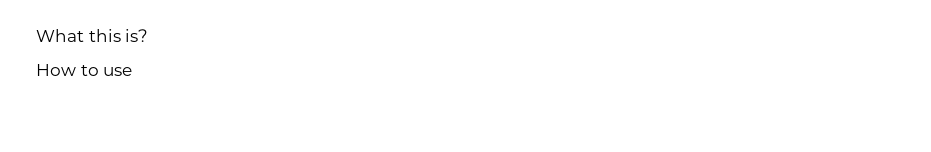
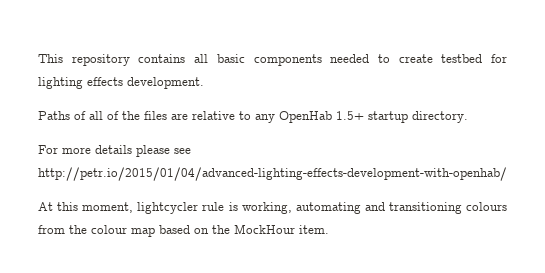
- What this is?
- How to use
+ This repository contains all basic components needed to create testbed for lighting effects development.
+ Paths of all of the files are relative to any OpenHab 1.5+ startup directory.
+ For more details please see http://petr.io/2015/01/04/advanced-lighting-effects-development-with-openhab/
+ At this moment, lightcycler rule is working, automating and transitioning colours from the colour map based on the MockHour item.

